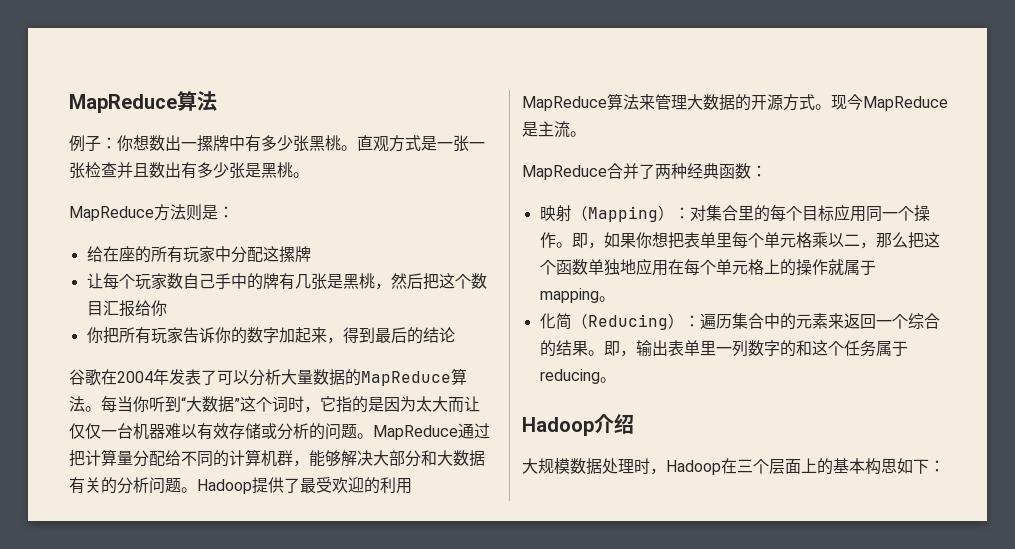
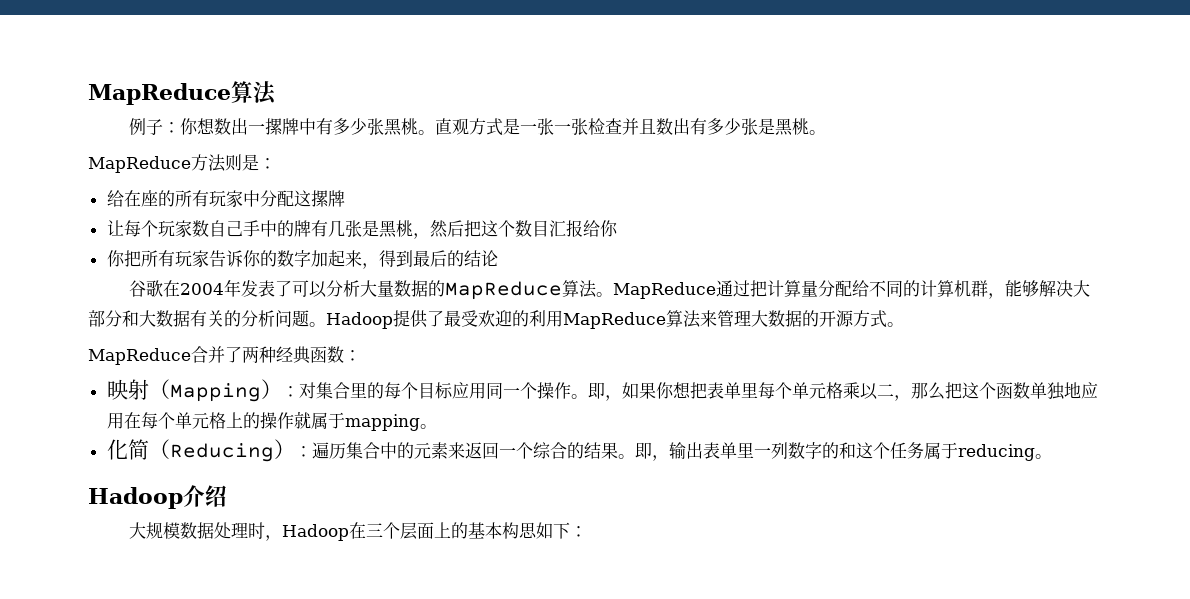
- 每当你听到“大数据”这个词时，它指的是因为太大而让仅仅一台机器难以有效存储或分析的问题。
- 现今MapReduce是主流。

